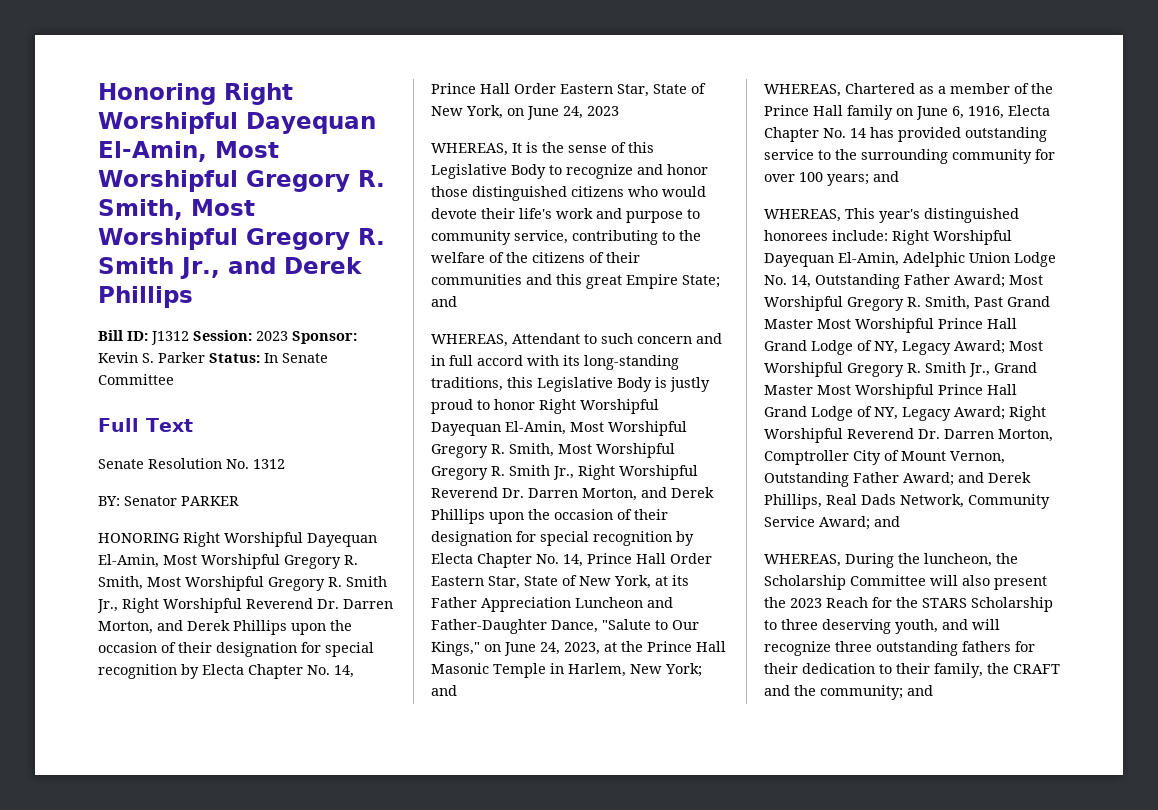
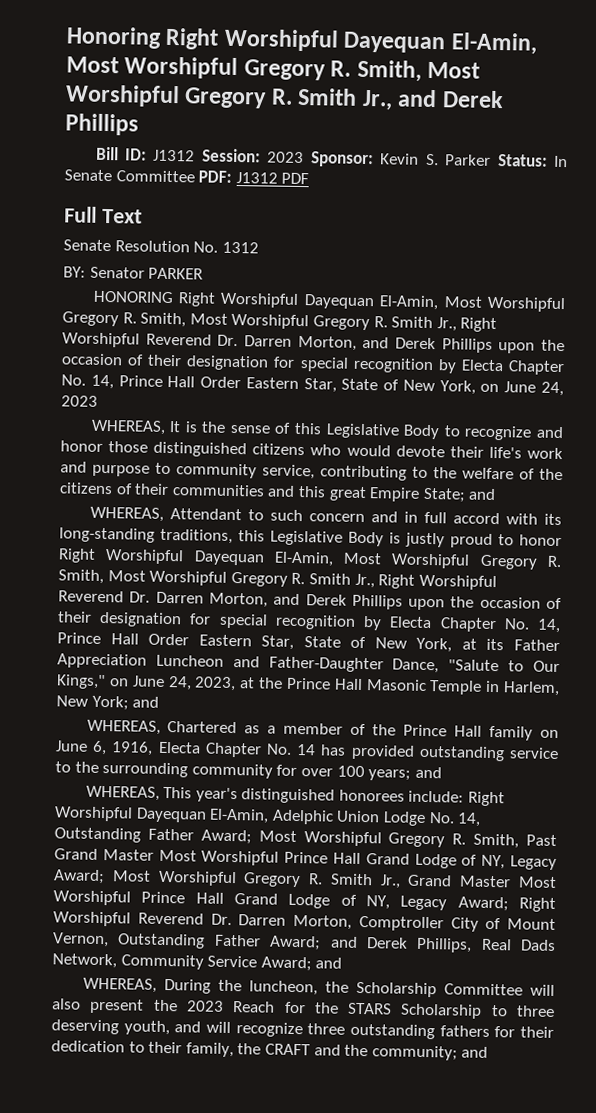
- Bill ID: J1312 Session: 2023 Sponsor: Kevin S. Parker Status: In Senate Committee
+ Bill ID: J1312 Session: 2023 Sponsor: Kevin S. Parker Status: In Senate Committee PDF: J1312 PDF

